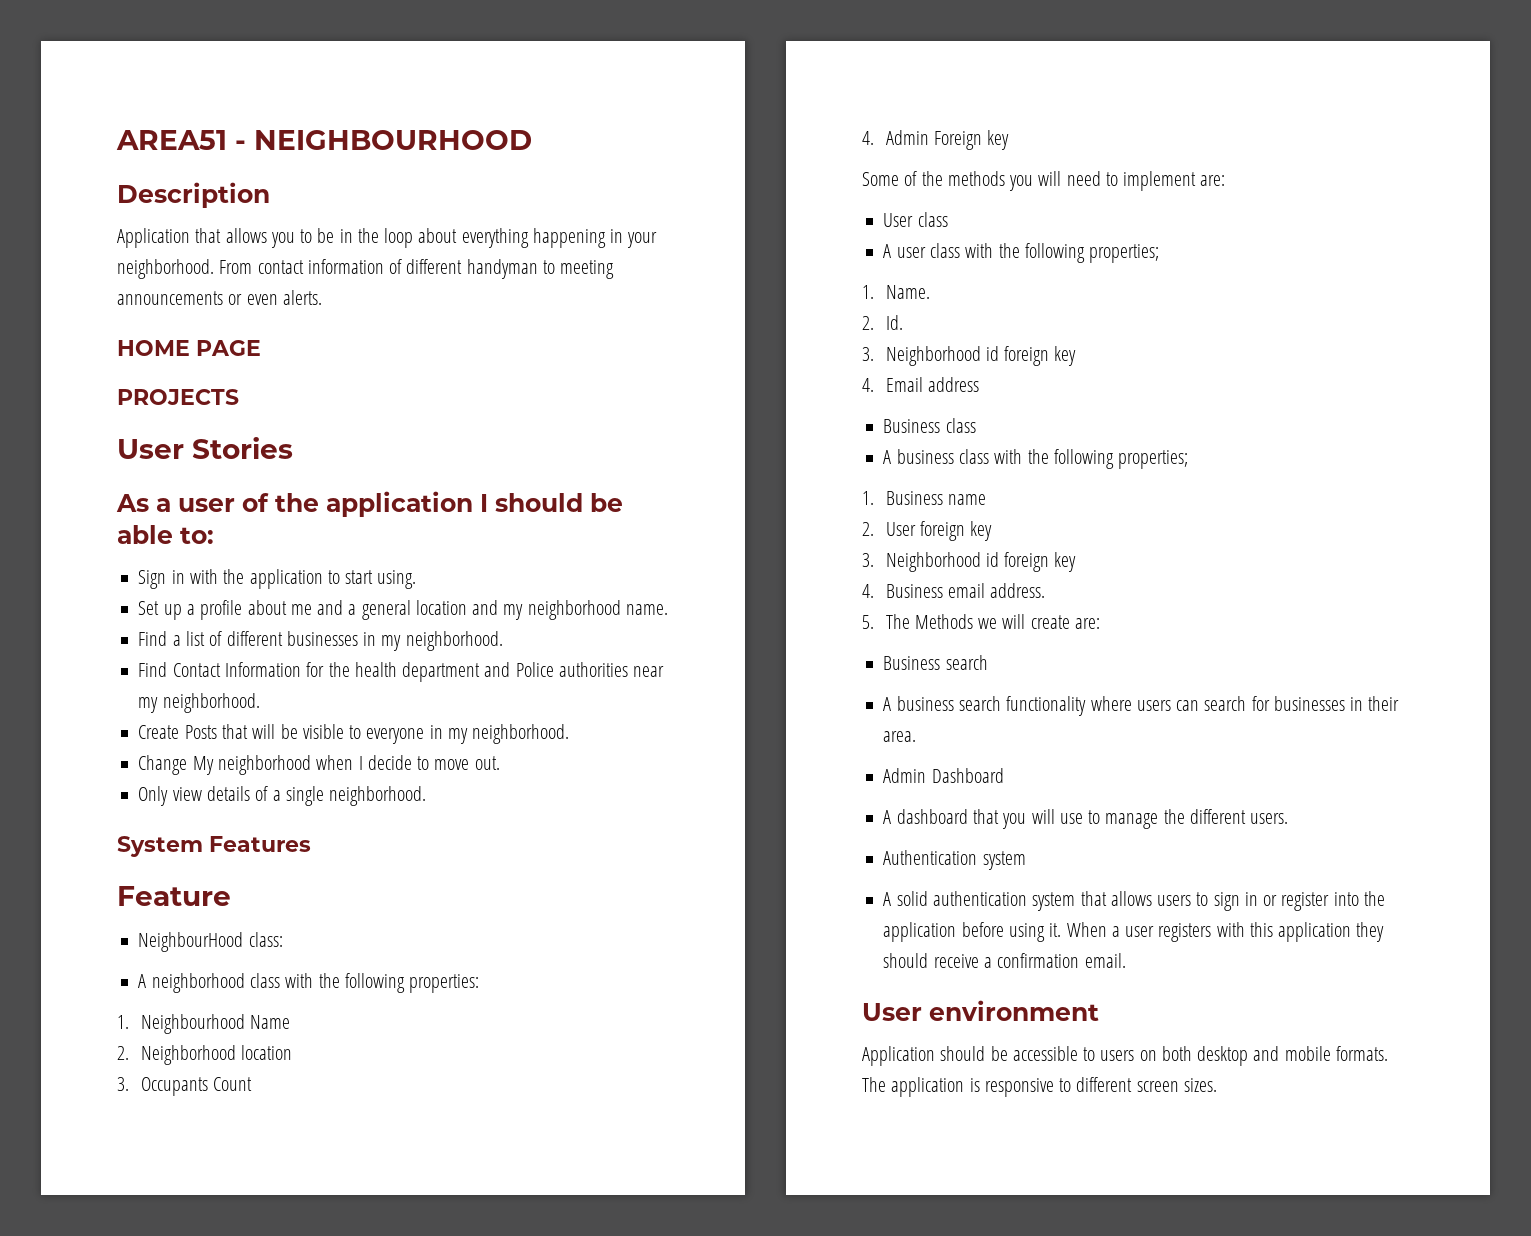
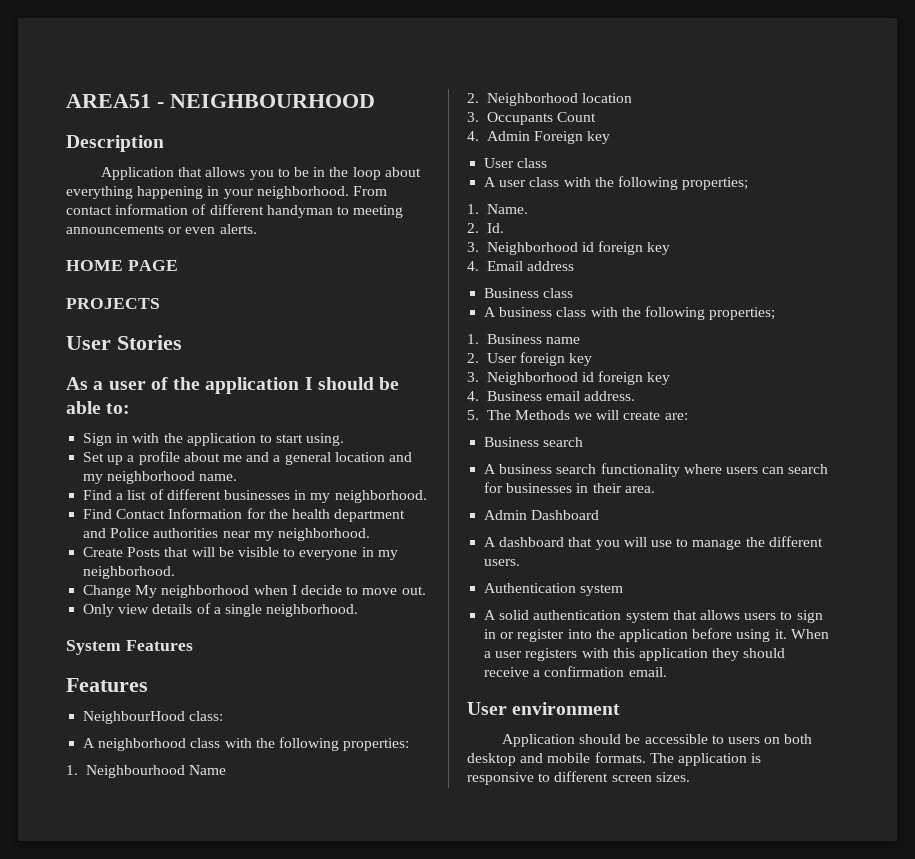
  System Features
- Feature
+ Features
- Some of the methods you will need to implement are:

